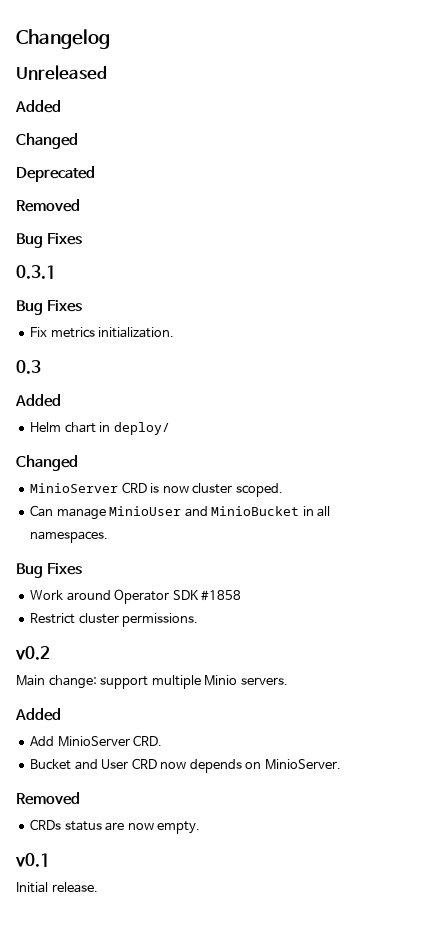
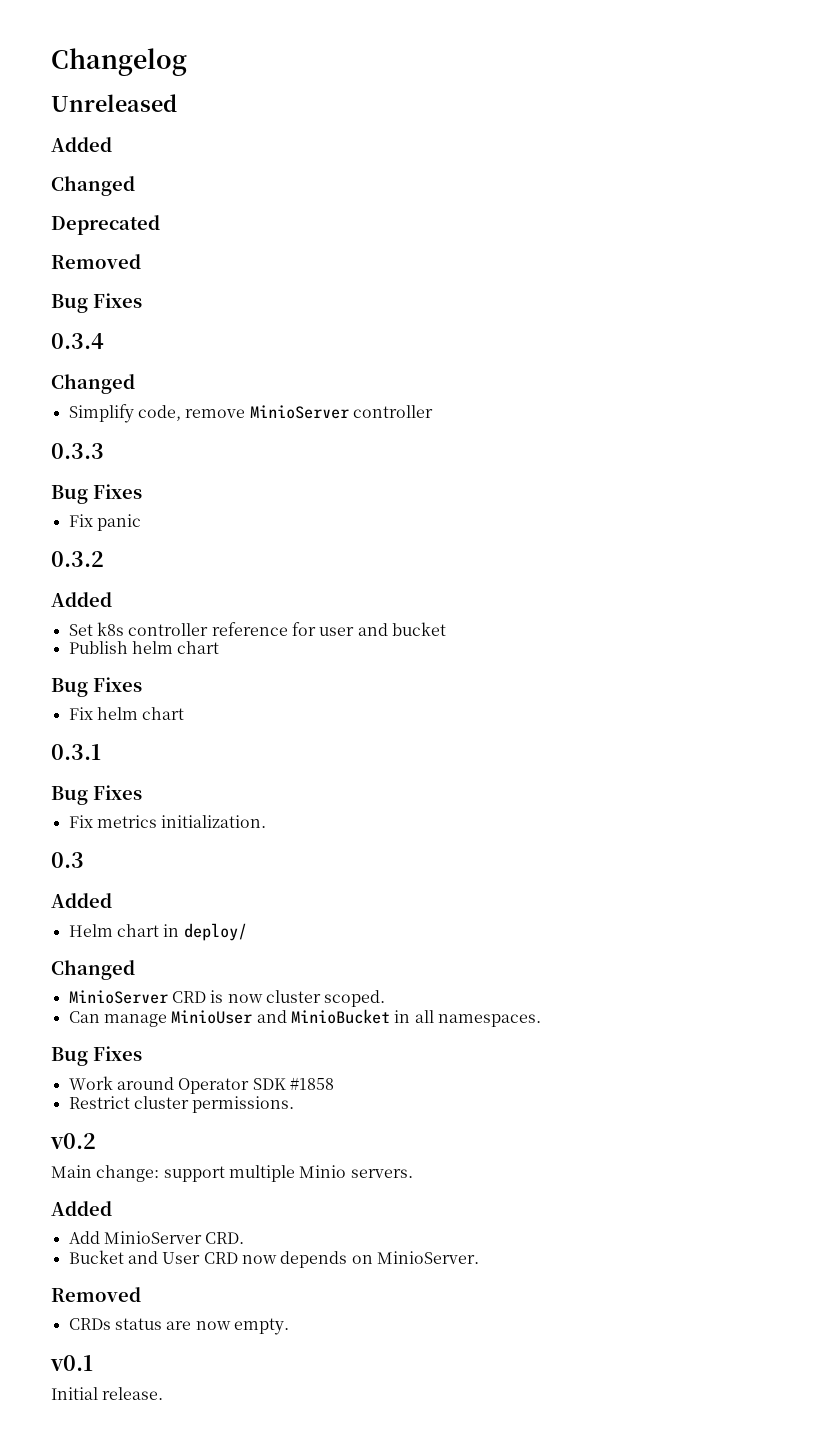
+ 0.3.4
+ Changed
+ Simplify code, remove MinioServer controller
+ 0.3.3
+ Bug Fixes
+ Fix panic
+ 0.3.2
+ Added
+ Set k8s controller reference for user and bucket
+ Publish helm chart
+ Bug Fixes
+ Fix helm chart

